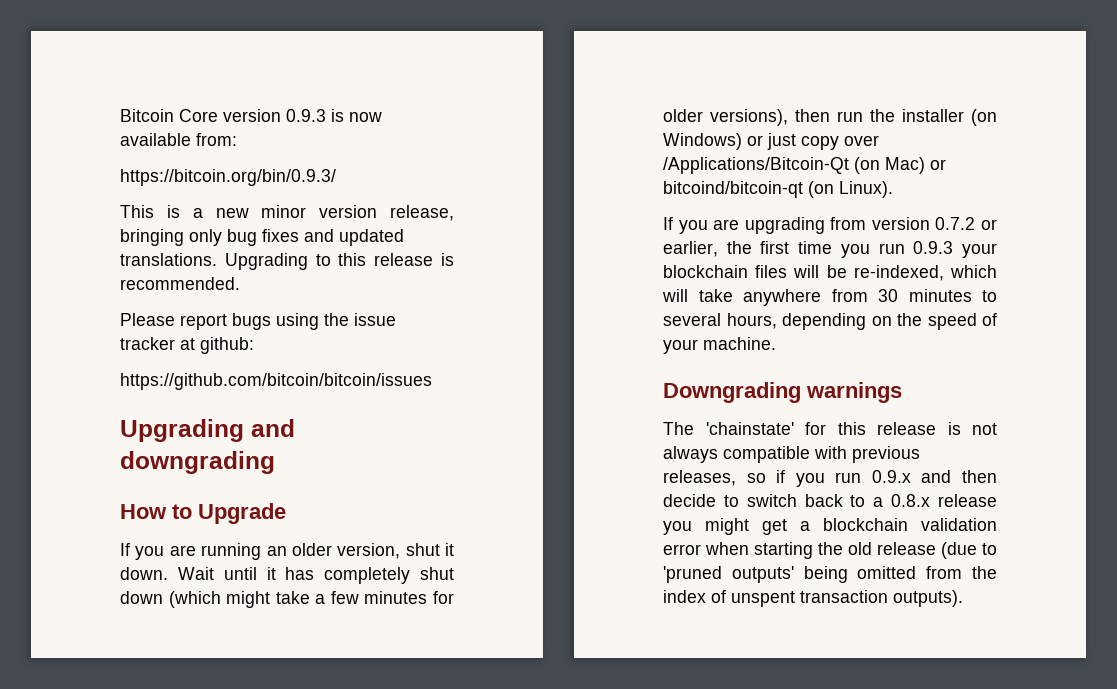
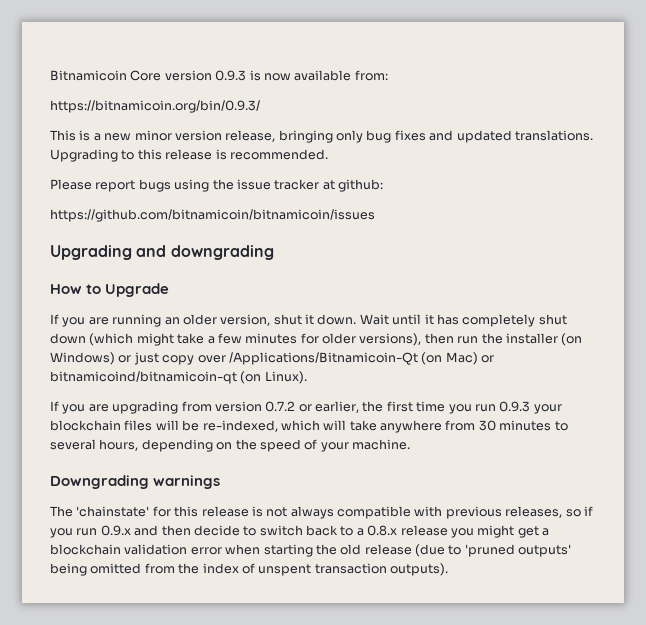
- Bitcoin Core version 0.9.3 is now available from:
+ Bitnamicoin Core version 0.9.3 is now available from:
- https://bitcoin.org/bin/0.9.3/
+ https://bitnamicoin.org/bin/0.9.3/
- https://github.com/bitcoin/bitcoin/issues
+ https://github.com/bitnamicoin/bitnamicoin/issues
- Wait until it has completely shut down (which might take a few minutes for older versions), then run the installer (on Windows) or just copy over /Applications/Bitcoin-Qt (on Mac) or bitcoind/bitcoin-qt (on Linux).
+ Wait until it has completely shut down (which might take a few minutes for older versions), then run the installer (on Windows) or just copy over /Applications/Bitnamicoin-Qt (on Mac) or bitnamicoind/bitnamicoin-qt (on Linux).

